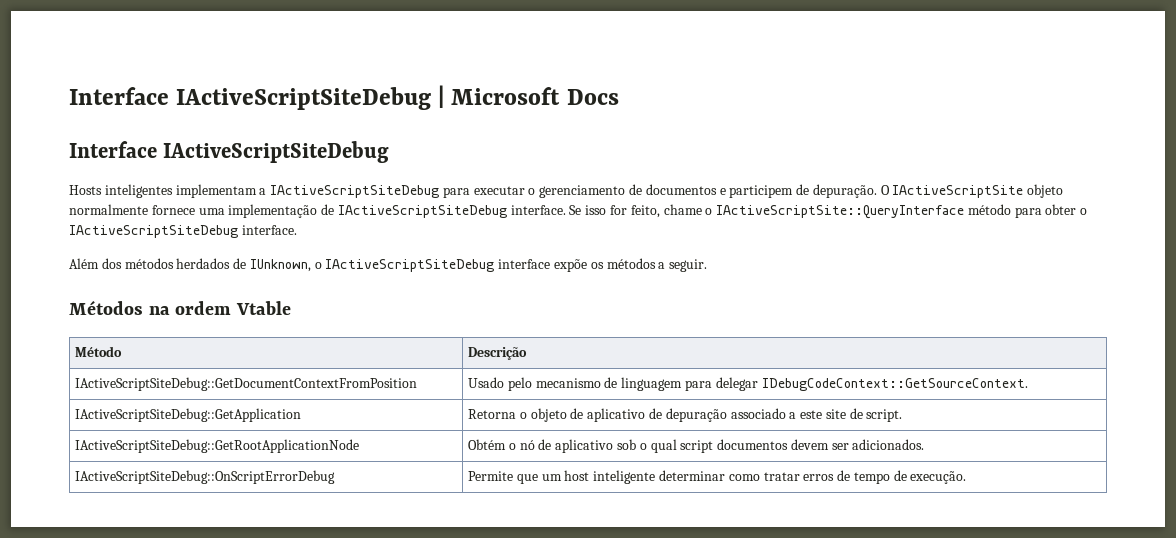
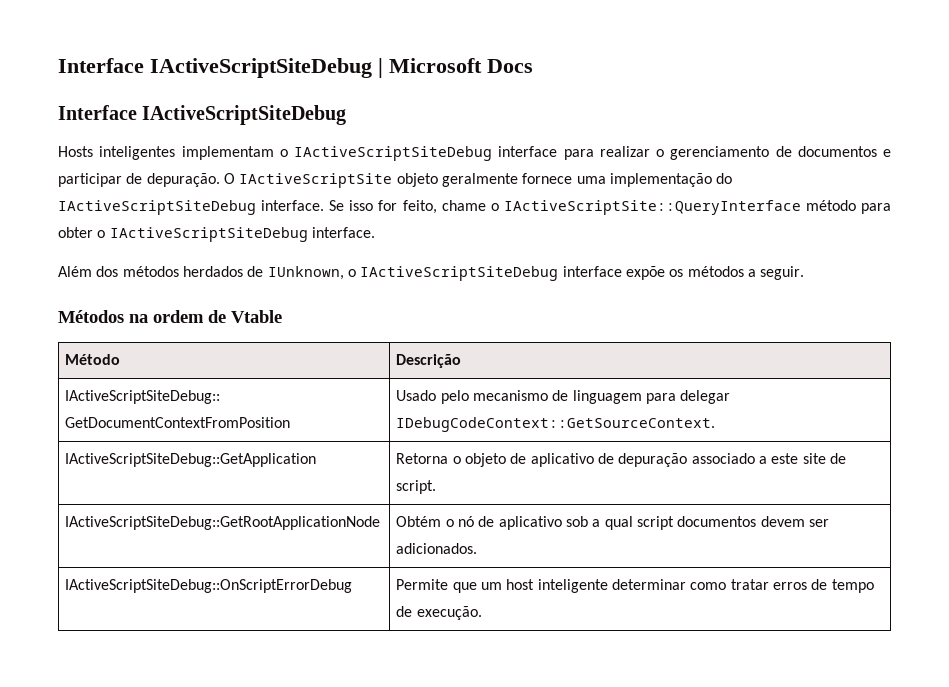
- Hosts inteligentes implementam a IActiveScriptSiteDebug para executar o gerenciamento de documentos e participem de depuração.
+ Hosts inteligentes implementam o IActiveScriptSiteDebug interface para realizar o gerenciamento de documentos e participar de depuração.
- O IActiveScriptSite objeto normalmente fornece uma implementação de IActiveScriptSiteDebug interface.
+ O IActiveScriptSite objeto geralmente fornece uma implementação do IActiveScriptSiteDebug interface.
- Métodos na ordem Vtable
+ Métodos na ordem de Vtable
- IActiveScriptSiteDebug::GetRootApplicationNode | Obtém o nó de aplicativo sob o qual script documentos devem ser adicionados.
+ IActiveScriptSiteDebug::GetRootApplicationNode | Obtém o nó de aplicativo sob a qual script documentos devem ser adicionados.

